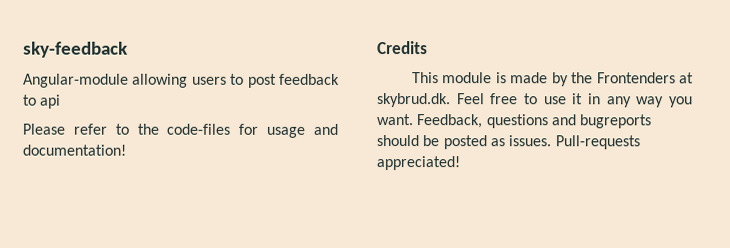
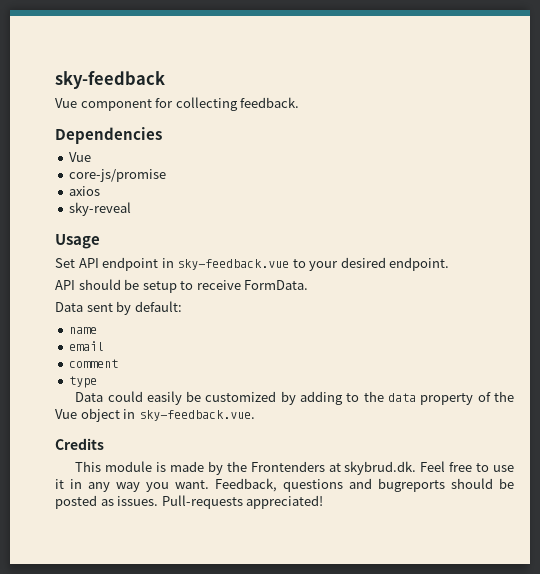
- Angular-module allowing users to post feedback to api
- Please refer to the code-files for usage and documentation!
+ Vue component for collecting feedback.
+ Dependencies
+ Vue
+ core-js/promise
+ axios
+ sky-reveal
+ Usage
+ Set API endpoint in sky-feedback.vue to your desired endpoint.
+ API should be setup to receive FormData.
+ Data sent by default:
+ name
+ email
+ comment
+ type
+ Data could easily be customized by adding to the data property of the Vue object in sky-feedback.vue.

